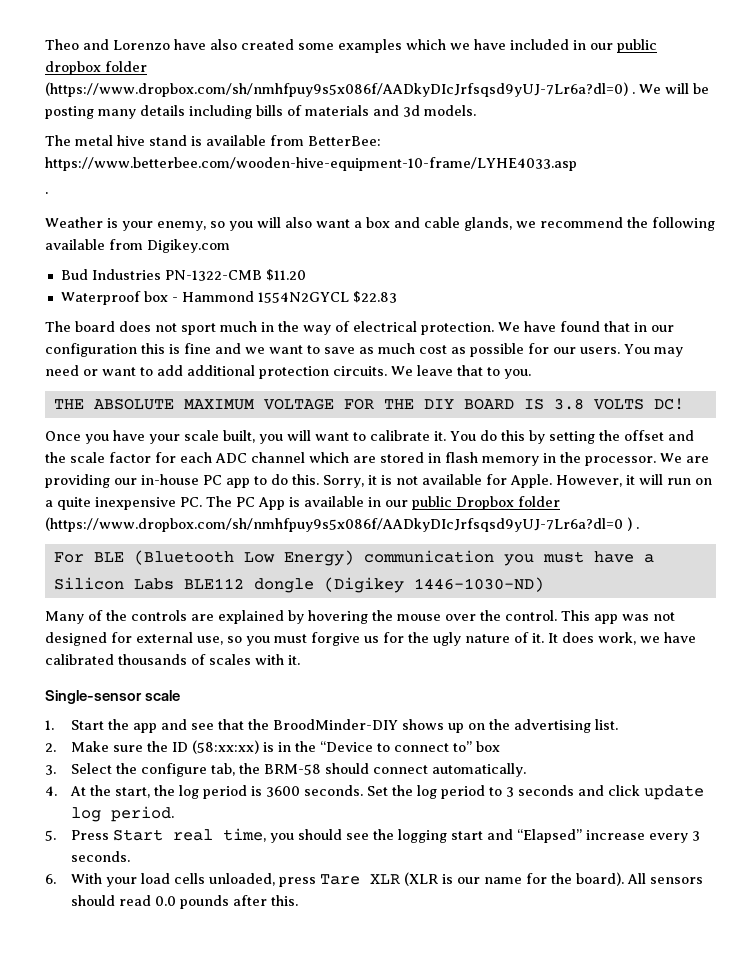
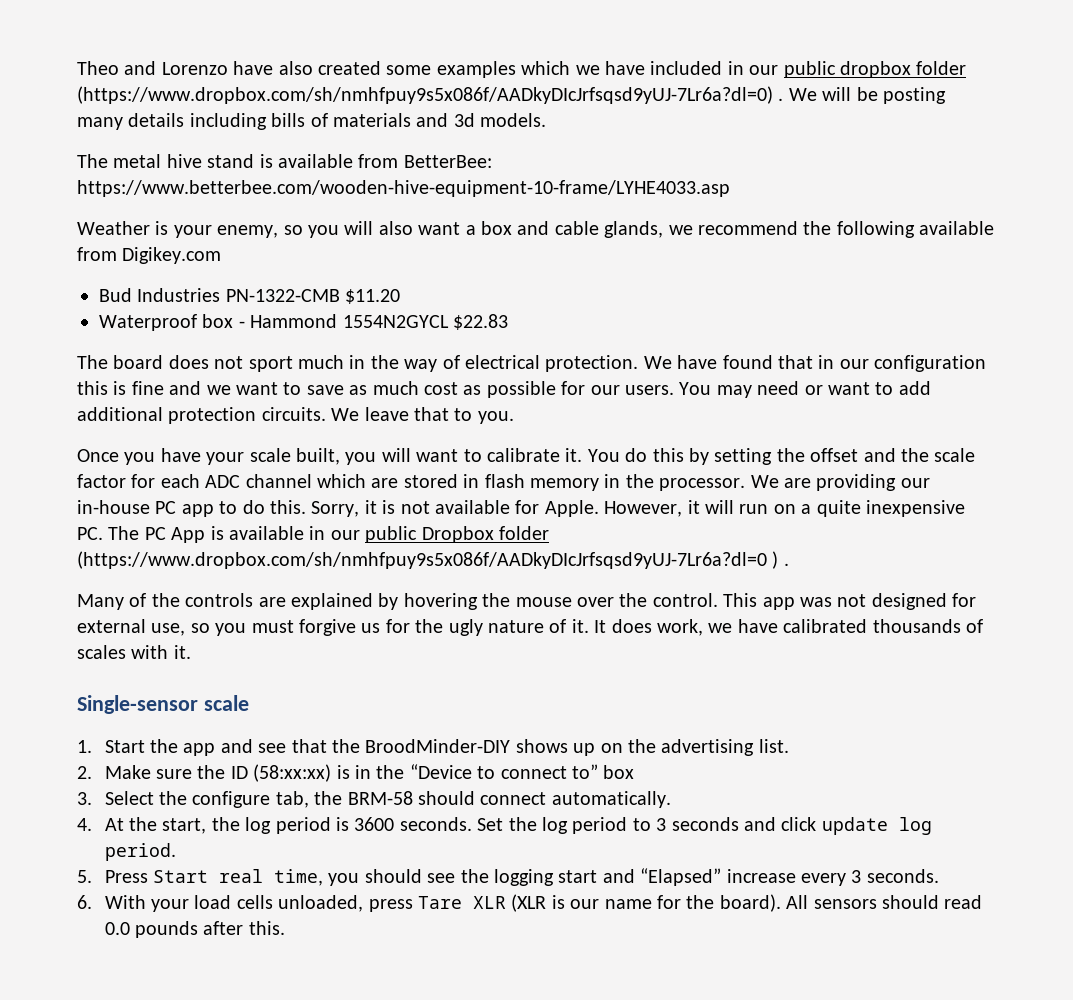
- ·
- THE ABSOLUTE MAXIMUM VOLTAGE FOR THE DIY BOARD IS 3.8 VOLTS DC!
- For BLE (Bluetooth Low Energy) communication you must have a Silicon Labs BLE112 dongle (Digikey 1446-1030-ND)

